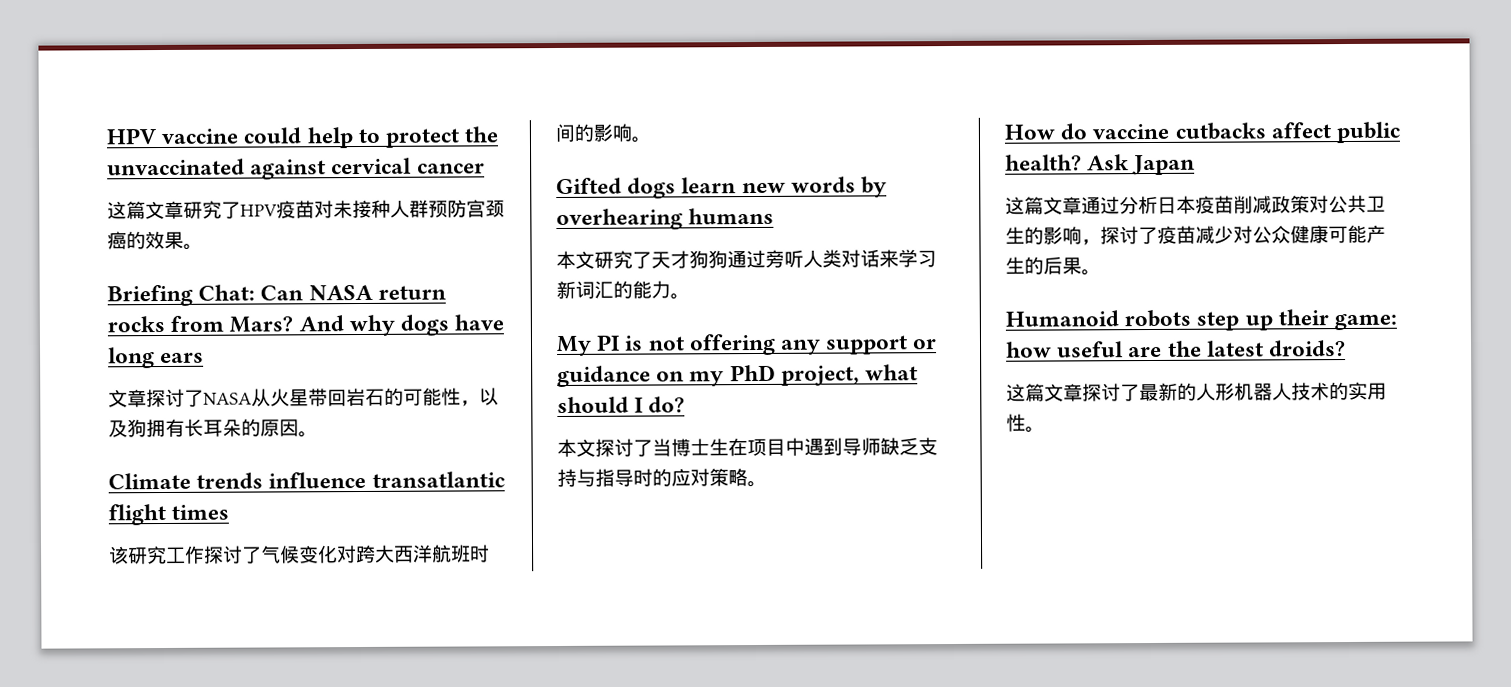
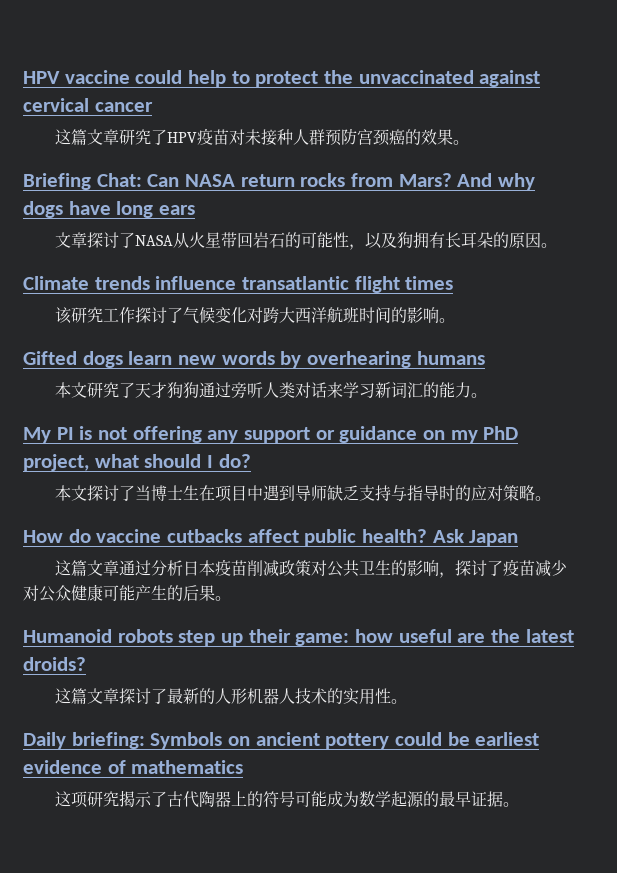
+ Daily briefing: Symbols on ancient pottery could be earliest evidence of mathematics
+ 这项研究揭示了古代陶器上的符号可能成为数学起源的最早证据。

